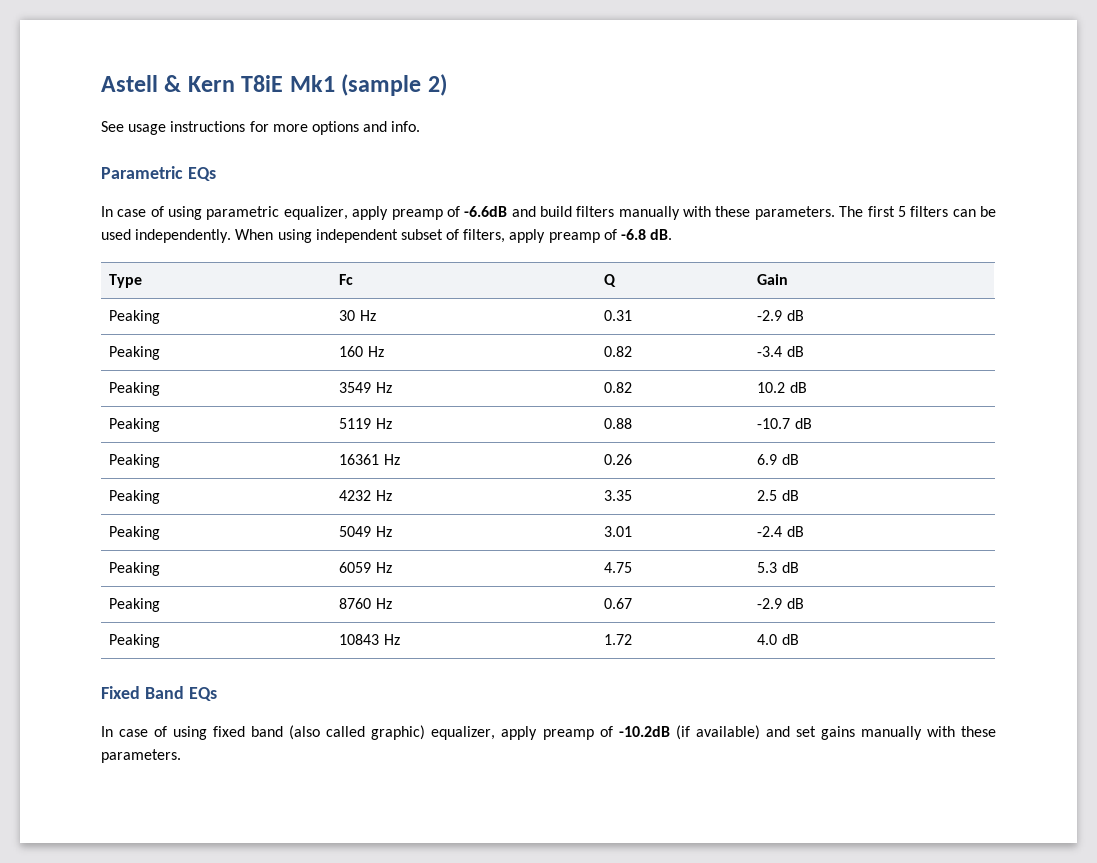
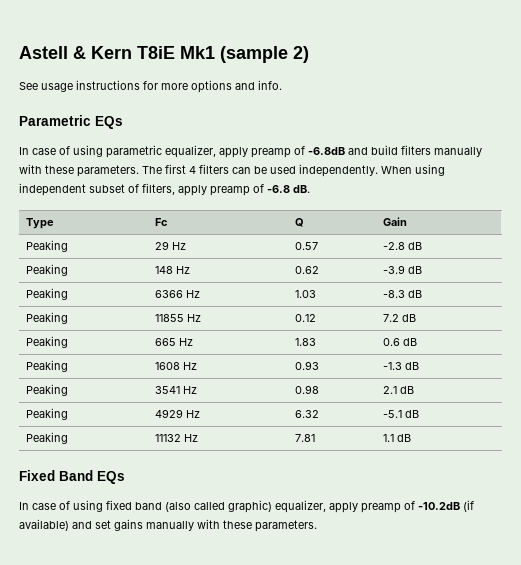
- In case of using parametric equalizer, apply preamp of -6.6dB and build filters manually with these parameters.
+ In case of using parametric equalizer, apply preamp of -6.8dB and build filters manually with these parameters.
- The first 5 filters can be used independently.
+ The first 4 filters can be used independently.
- Peaking | 30 Hz | 0.31 | -2.9 dB
- Peaking | 160 Hz | 0.82 | -3.4 dB
- Peaking | 3549 Hz | 0.82 | 10.2 dB
- Peaking | 5119 Hz | 0.88 | -10.7 dB
- Peaking | 16361 Hz | 0.26 | 6.9 dB
- Peaking | 4232 Hz | 3.35 | 2.5 dB
- Peaking | 5049 Hz | 3.01 | -2.4 dB
- Peaking | 6059 Hz | 4.75 | 5.3 dB
- Peaking | 8760 Hz | 0.67 | -2.9 dB
- Peaking | 10843 Hz | 1.72 | 4.0 dB
+ Peaking | 29 Hz | 0.57 | -2.8 dB
+ Peaking | 148 Hz | 0.62 | -3.9 dB
+ Peaking | 6366 Hz | 1.03 | -8.3 dB
+ Peaking | 11855 Hz | 0.12 | 7.2 dB
+ Peaking | 665 Hz | 1.83 | 0.6 dB
+ Peaking | 1608 Hz | 0.93 | -1.3 dB
+ Peaking | 3541 Hz | 0.98 | 2.1 dB
+ Peaking | 4929 Hz | 6.32 | -5.1 dB
+ Peaking | 11132 Hz | 7.81 | 1.1 dB

